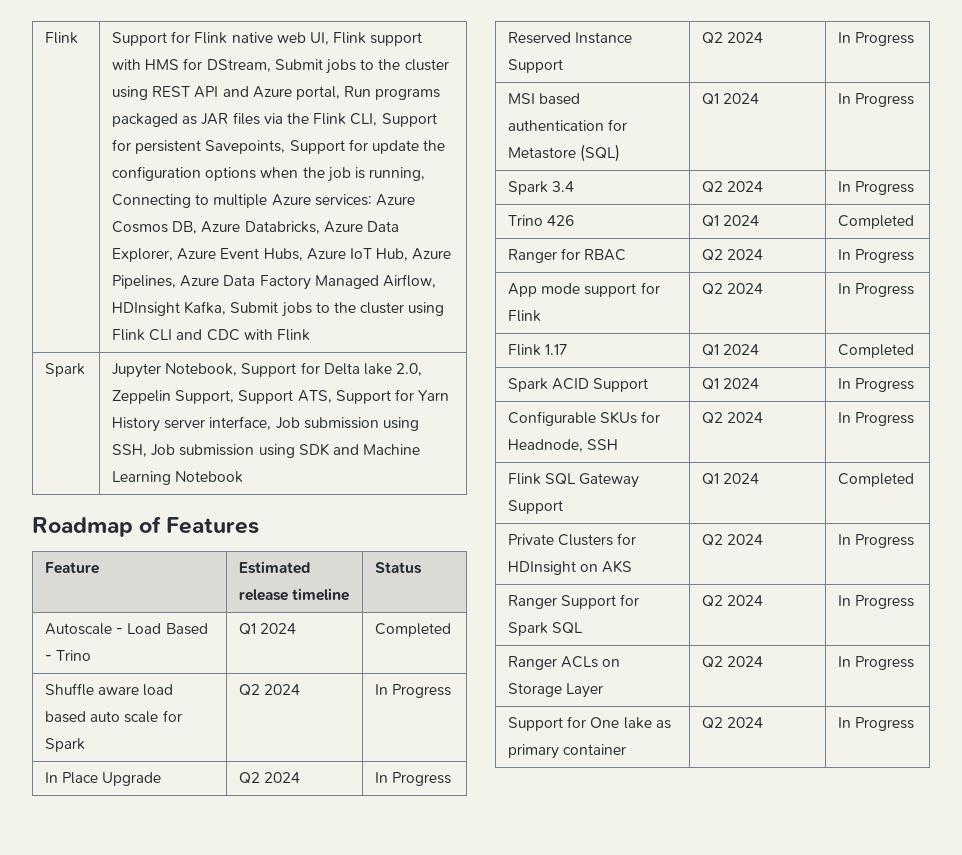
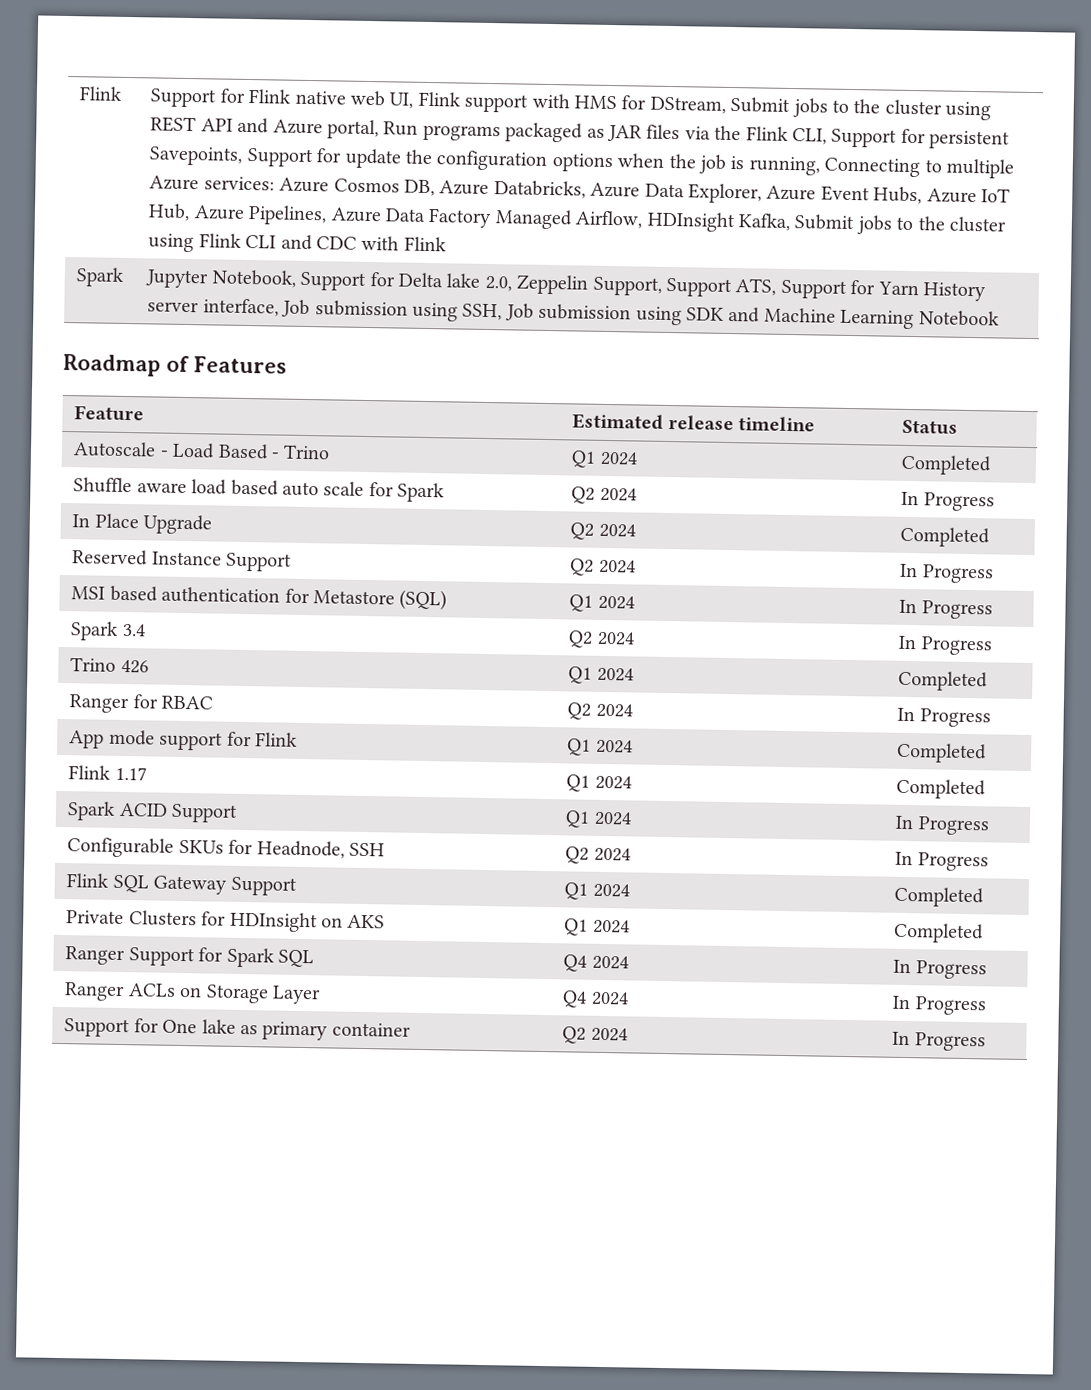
- In Place Upgrade | Q2 2024 | In Progress
+ In Place Upgrade | Q2 2024 | Completed
- App mode support for Flink | Q2 2024 | In Progress
+ App mode support for Flink | Q1 2024 | Completed
- Private Clusters for HDInsight on AKS | Q2 2024 | In Progress
+ Private Clusters for HDInsight on AKS | Q1 2024 | Completed
- Ranger Support for Spark SQL | Q2 2024 | In Progress
+ Ranger Support for Spark SQL | Q4 2024 | In Progress
- Ranger ACLs on Storage Layer | Q2 2024 | In Progress
+ Ranger ACLs on Storage Layer | Q4 2024 | In Progress

